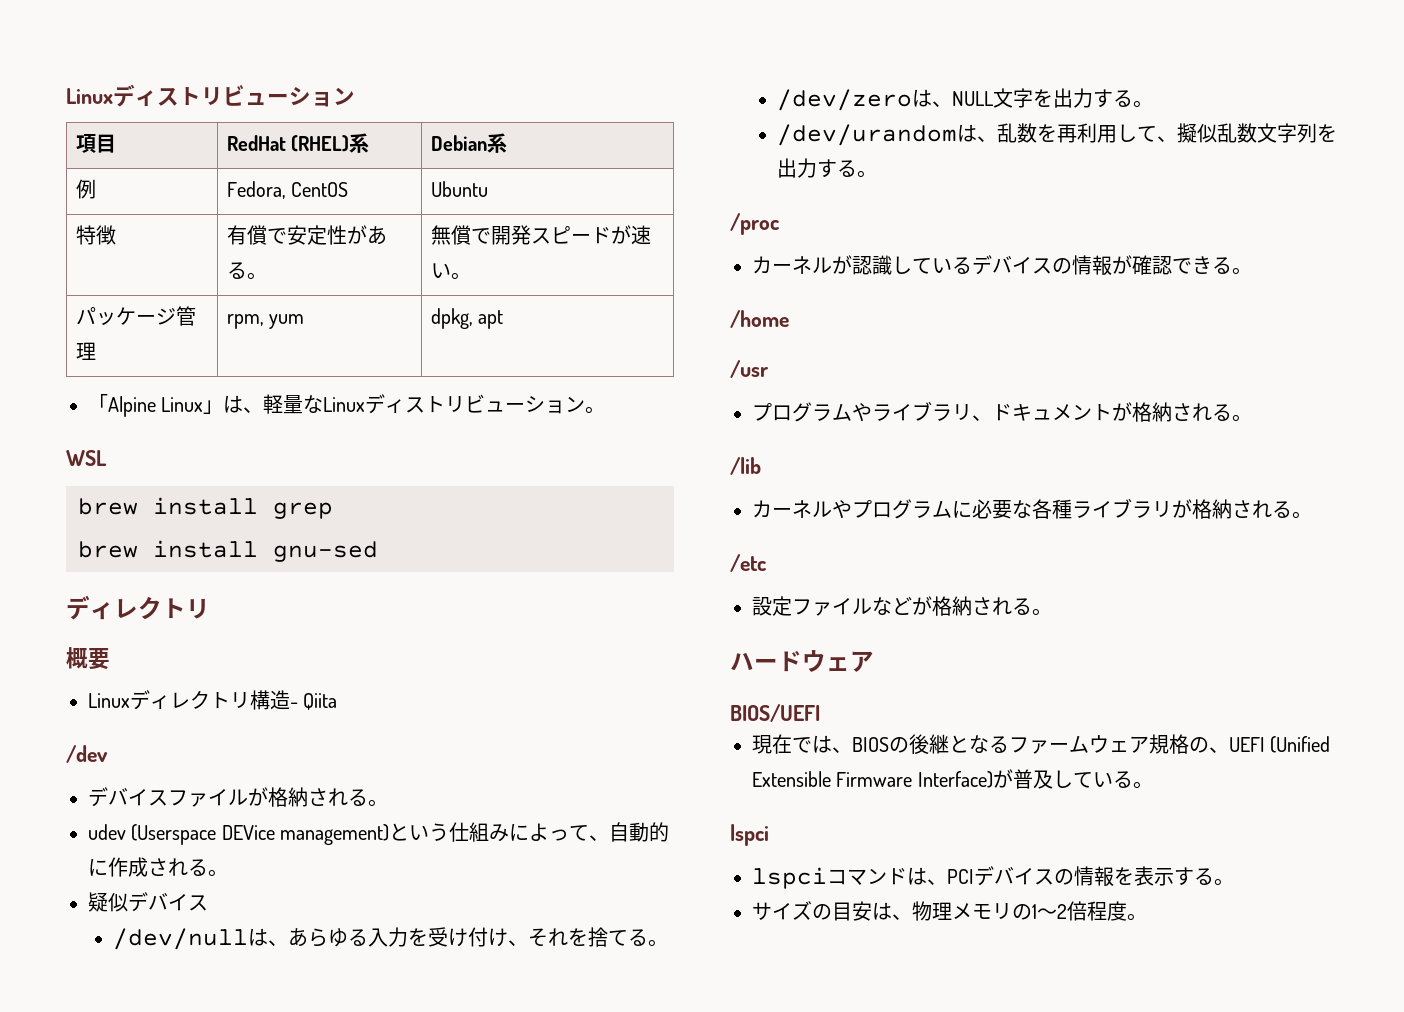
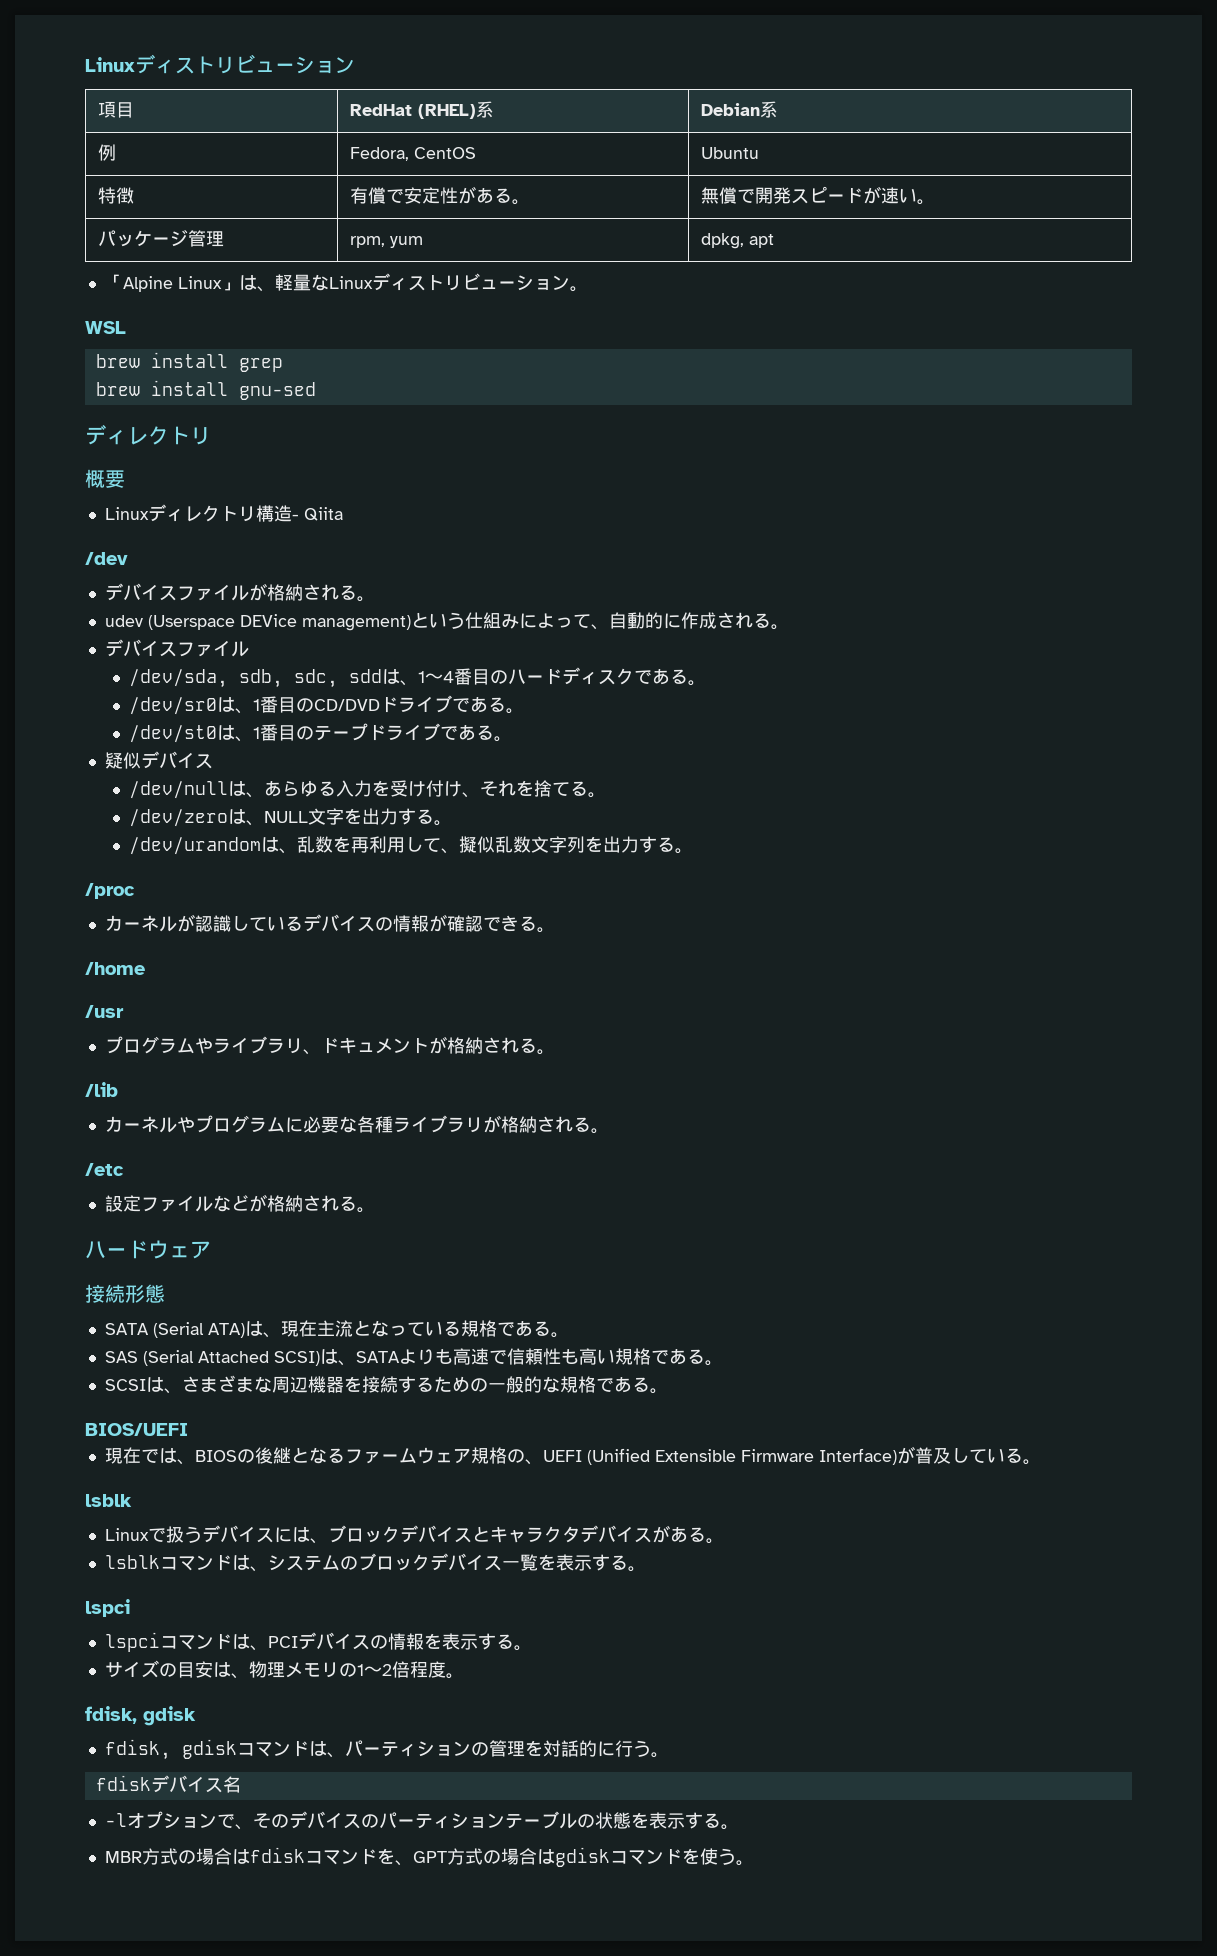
  udev (Userspace DEVice management)という仕組みによって、自動的に作成される。
+ デバイスファイル
+ /dev/sda, sdb, sdc, sddは、1〜4番目のハードディスクである。
+ /dev/sr0は、1番目のCD/DVDドライブである。
+ /dev/st0は、1番目のテープドライブである。
+ 接続形態
+ SATA (Serial ATA)は、現在主流となっている規格である。
+ SAS (Serial Attached SCSI)は、SATAよりも高速で信頼性も高い規格である。
+ SCSIは、さまざまな周辺機器を接続するための一般的な規格である。
  現在では、BIOSの後継となるファームウェア規格の、UEFI (Unified Extensible Firmware Interface)が普及している。
+ lsblk
+ Linuxで扱うデバイスには、ブロックデバイスとキャラクタデバイスがある。
+ lsblkコマンドは、システムのブロックデバイス一覧を表示する。
  サイズの目安は、物理メモリの1〜2倍程度。
+ fdisk, gdisk
+ fdisk, gdiskコマンドは、パーティションの管理を対話的に行う。
+ fdiskデバイス名
+ -lオプションで、そのデバイスのパーティションテーブルの状態を表示する。
+ MBR方式の場合はfdiskコマンドを、GPT方式の場合はgdiskコマンドを使う。

